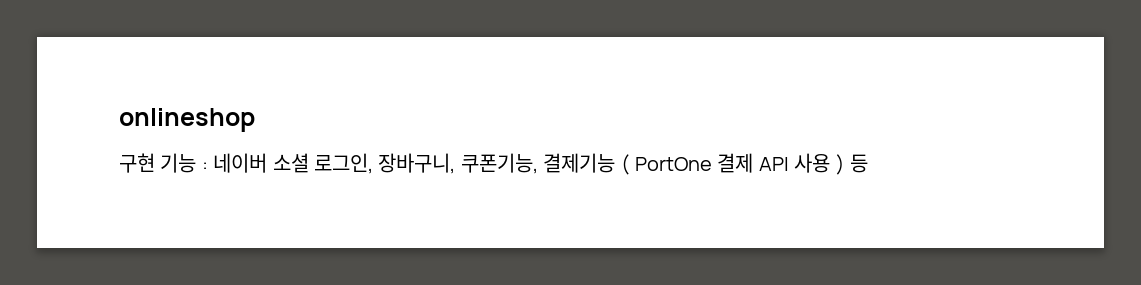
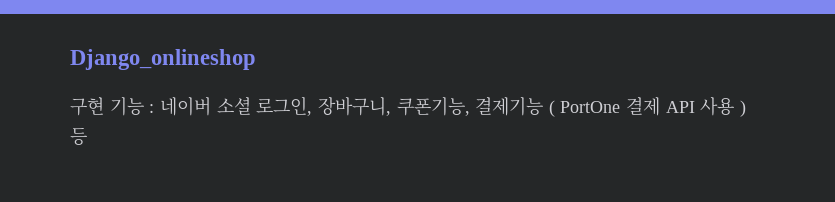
- onlineshop
+ Django_onlineshop

